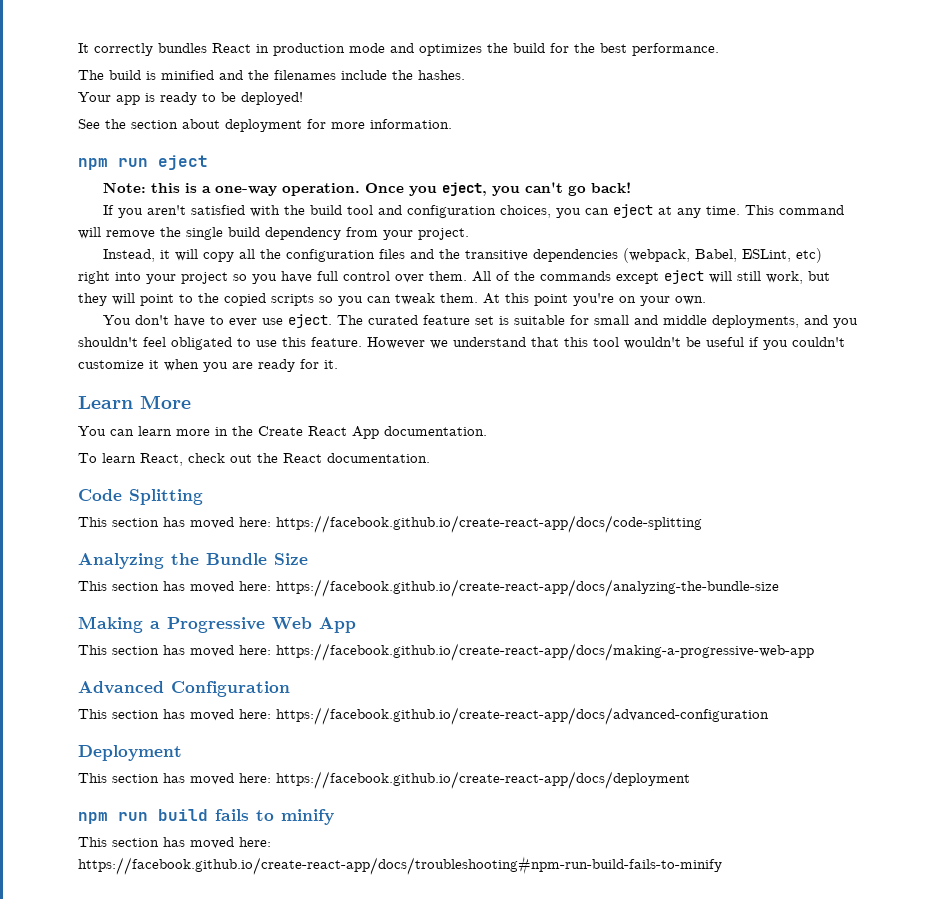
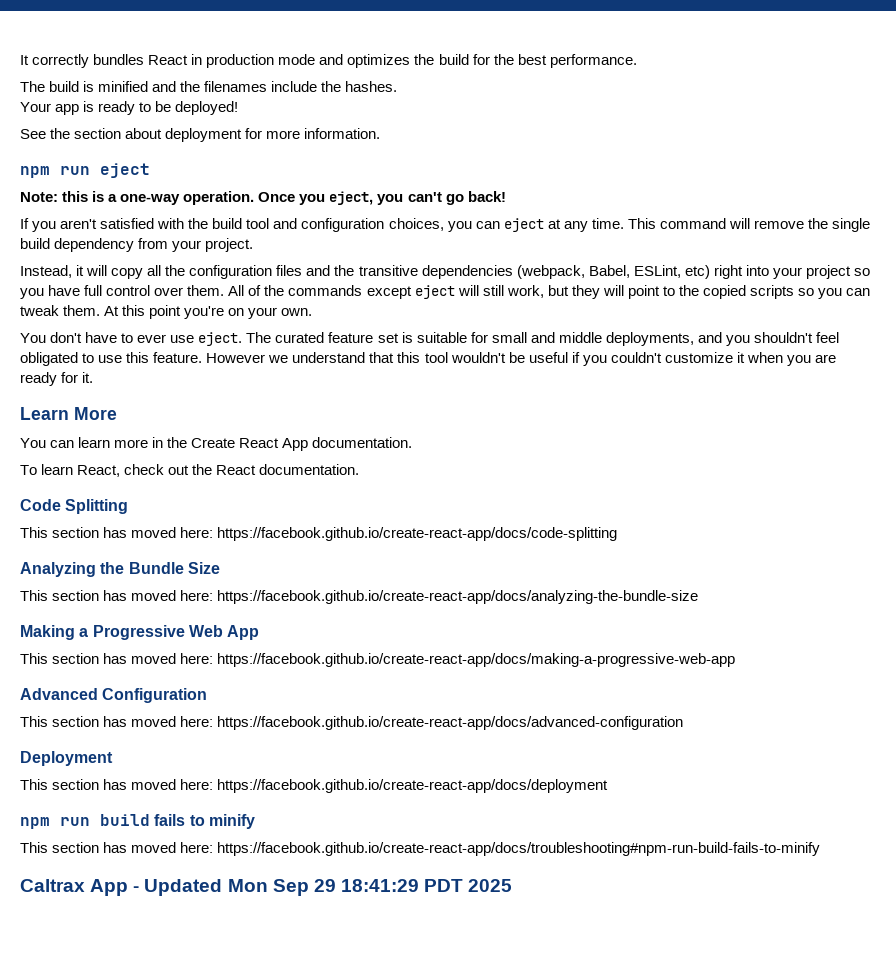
+ Caltrax App - Updated Mon Sep 29 18:41:29 PDT 2025

